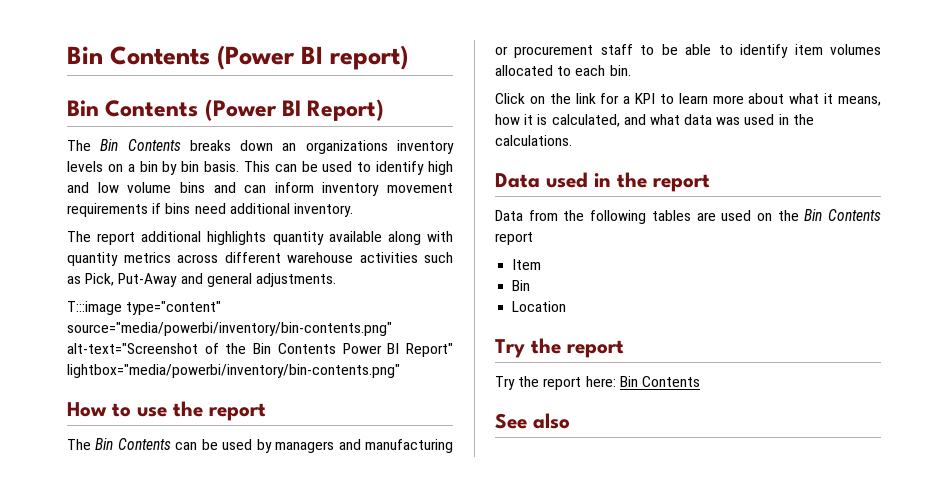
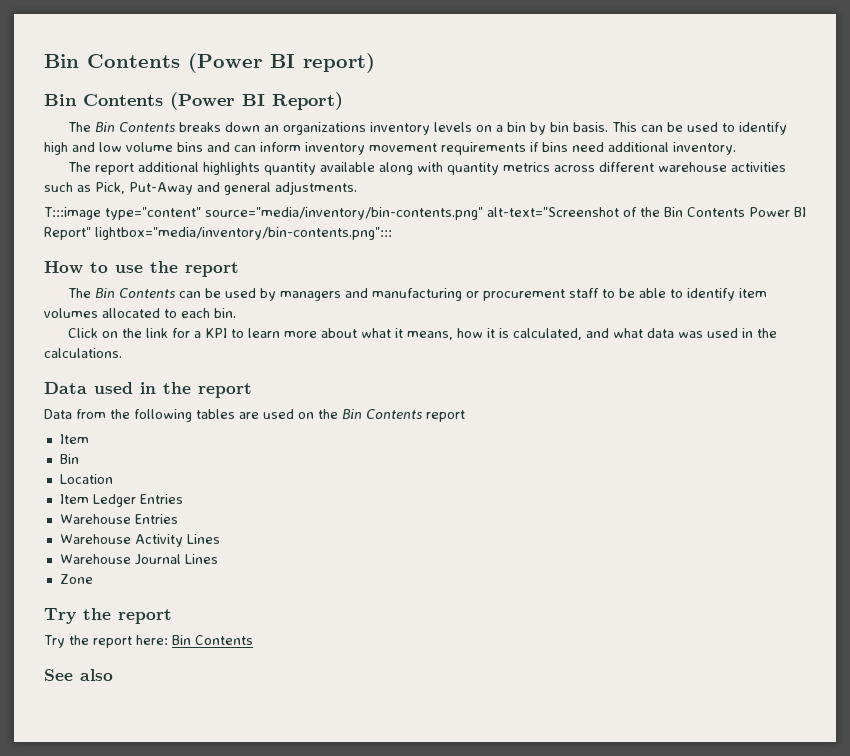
- T:::image type="content" source="media/powerbi/inventory/bin-contents.png" alt-text="Screenshot of the Bin Contents Power BI Report" lightbox="media/powerbi/inventory/bin-contents.png"
+ T:::image type="content" source="media/inventory/bin-contents.png" alt-text="Screenshot of the Bin Contents Power BI Report" lightbox="media/inventory/bin-contents.png":::
+ Item Ledger Entries
+ Warehouse Entries
+ Warehouse Activity Lines
+ Warehouse Journal Lines
+ Zone

